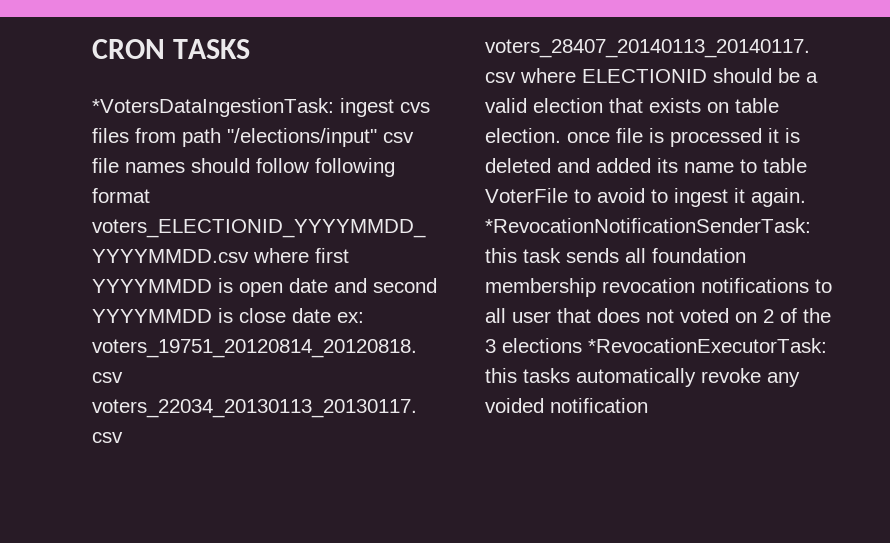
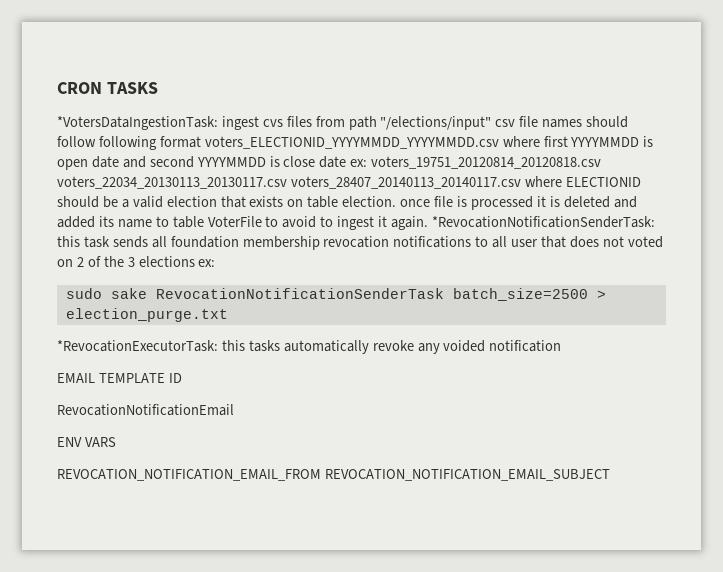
- *RevocationNotificationSenderTask: this task sends all foundation membership revocation notifications to all user that does not voted on 2 of the 3 elections *RevocationExecutorTask: this tasks automatically revoke any voided notification
+ *RevocationNotificationSenderTask: this task sends all foundation membership revocation notifications to all user that does not voted on 2 of the 3 elections ex:
+ sudo sake RevocationNotificationSenderTask batch_size=2500 > election_purge.txt
+ *RevocationExecutorTask: this tasks automatically revoke any voided notification
+ EMAIL TEMPLATE ID
+ RevocationNotificationEmail
+ ENV VARS
+ REVOCATION_NOTIFICATION_EMAIL_FROM REVOCATION_NOTIFICATION_EMAIL_SUBJECT

